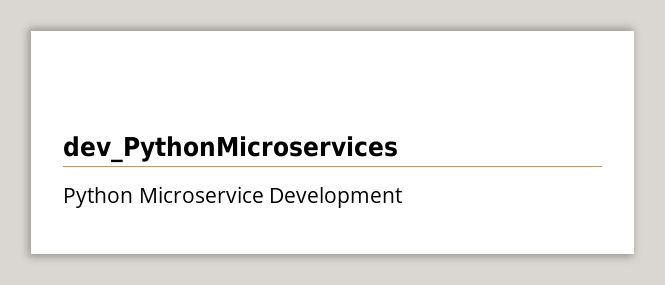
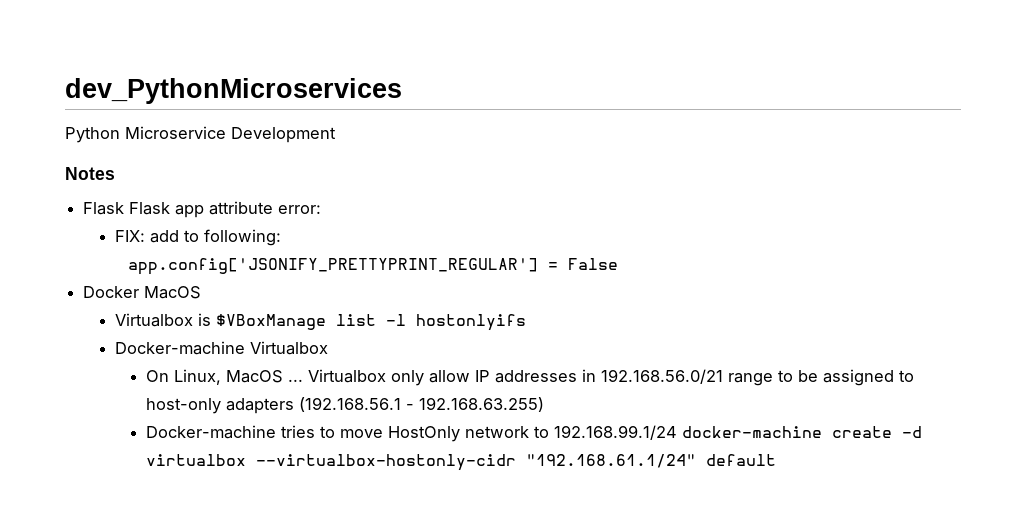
+ Notes
+ Flask Flask app attribute error:
+ FIX: add to following:
+ app.config['JSONIFY_PRETTYPRINT_REGULAR'] = False
+ Docker MacOS
+ Virtualbox is $VBoxManage list -l hostonlyifs
+ Docker-machine Virtualbox
+ On Linux, MacOS ... Virtualbox only allow IP addresses in 192.168.56.0/21 range to be assigned to host-only adapters (192.168.56.1 - 192.168.63.255)
+ Docker-machine tries to move HostOnly network to 192.168.99.1/24 docker-machine create -d virtualbox --virtualbox-hostonly-cidr "192.168.61.1/24" default

